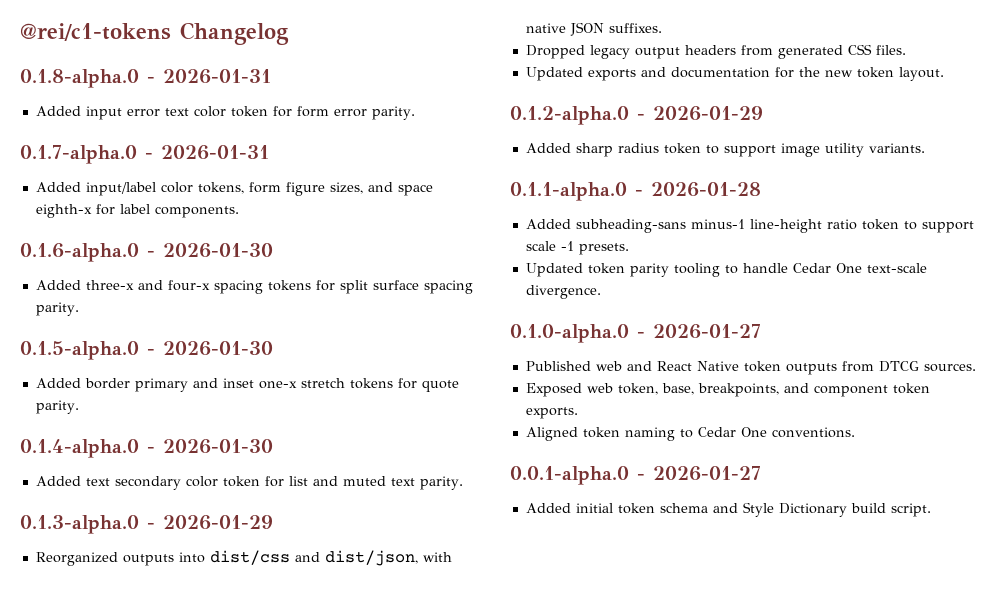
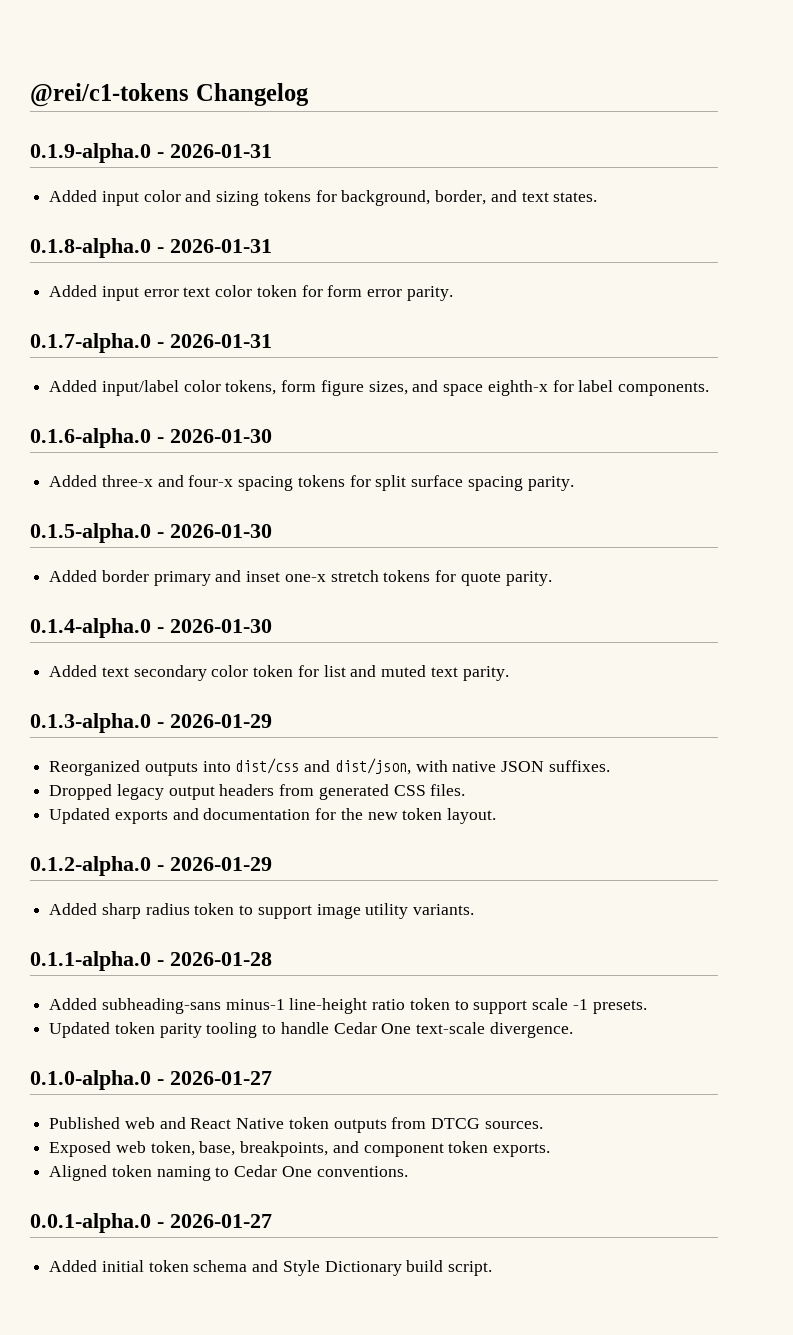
+ 0.1.9-alpha.0 - 2026-01-31
+ Added input color and sizing tokens for background, border, and text states.

